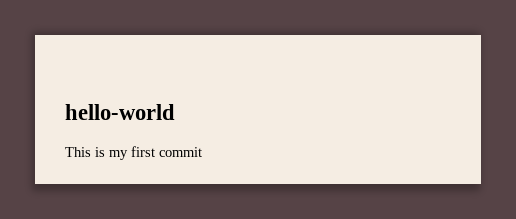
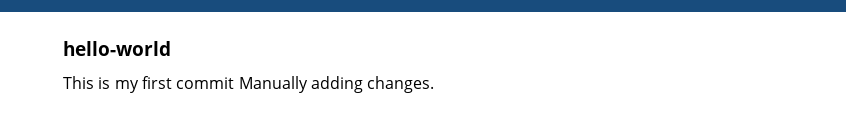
- This is my first commit
+ This is my first commit Manually adding changes.

